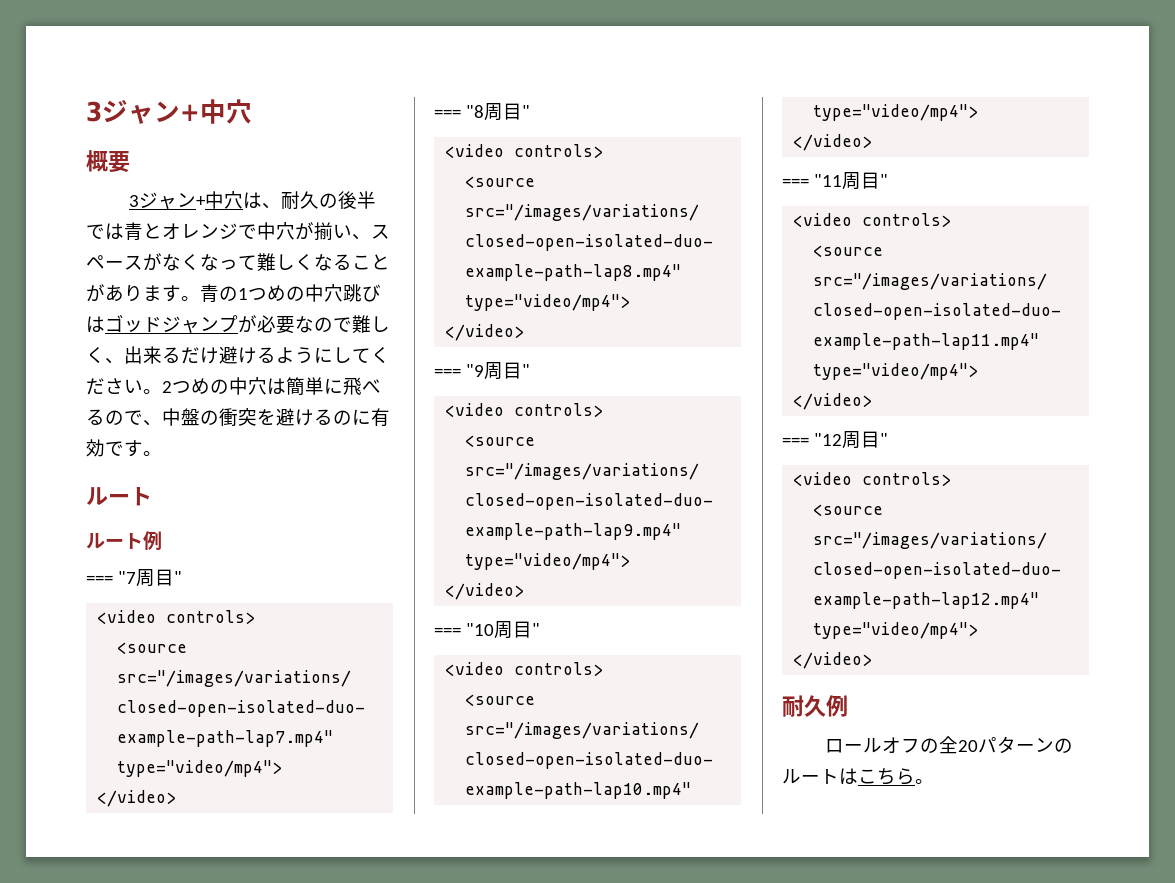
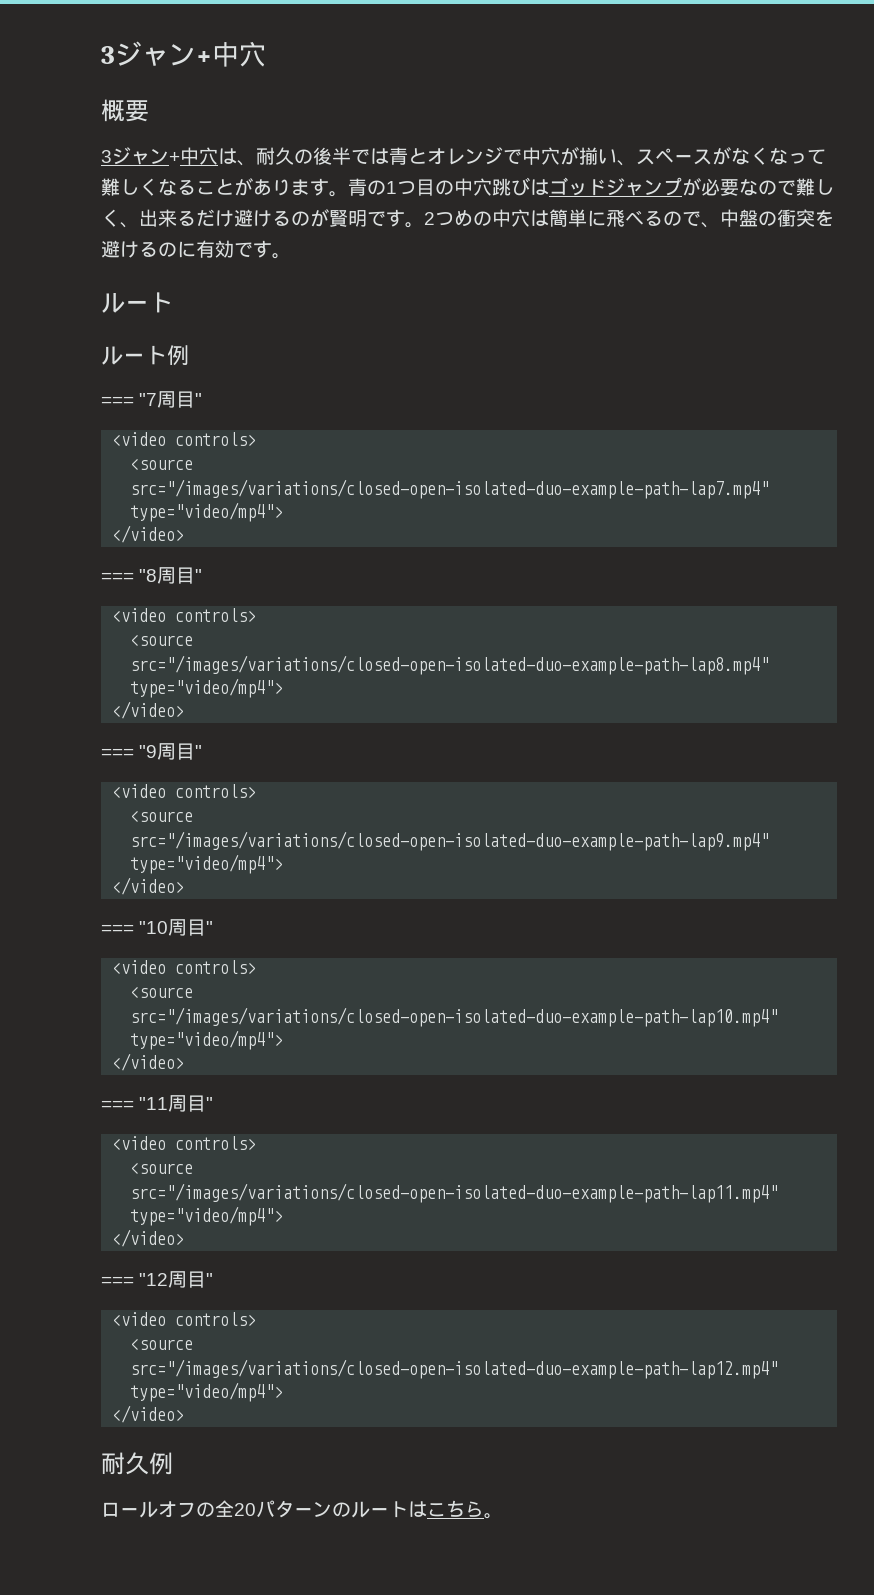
- 青の1つめの中穴跳びはゴッドジャンプが必要なので難しく、出来るだけ避けるようにしてください。
+ 青の1つ目の中穴跳びはゴッドジャンプが必要なので難しく、出来るだけ避けるのが賢明です。

